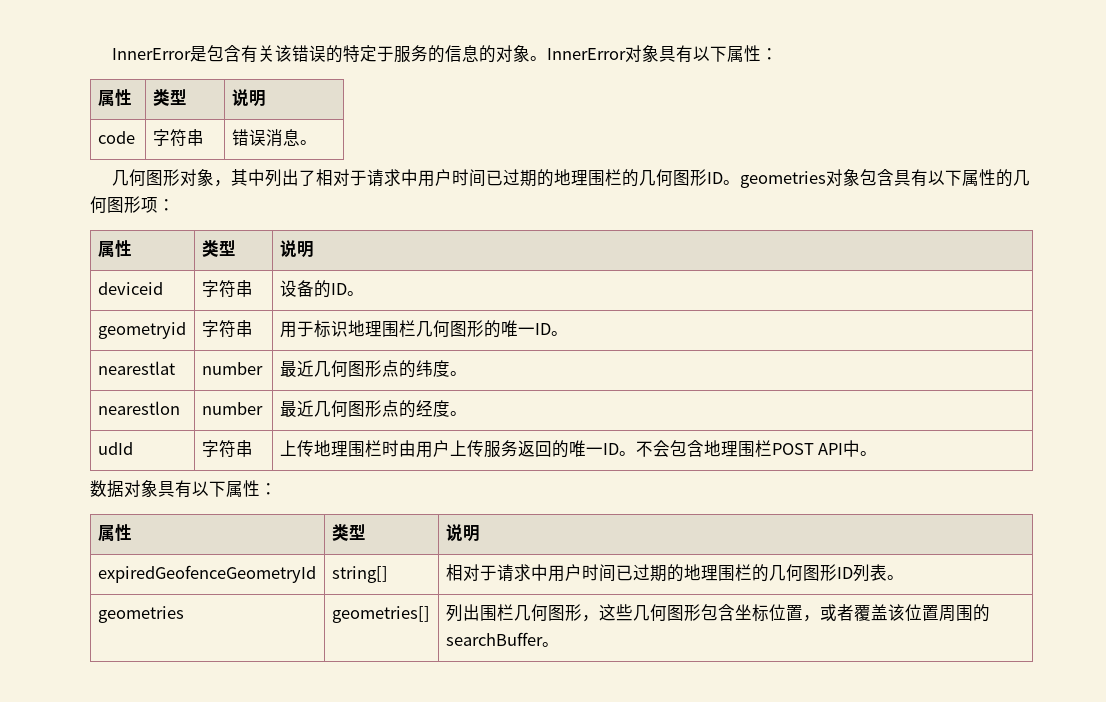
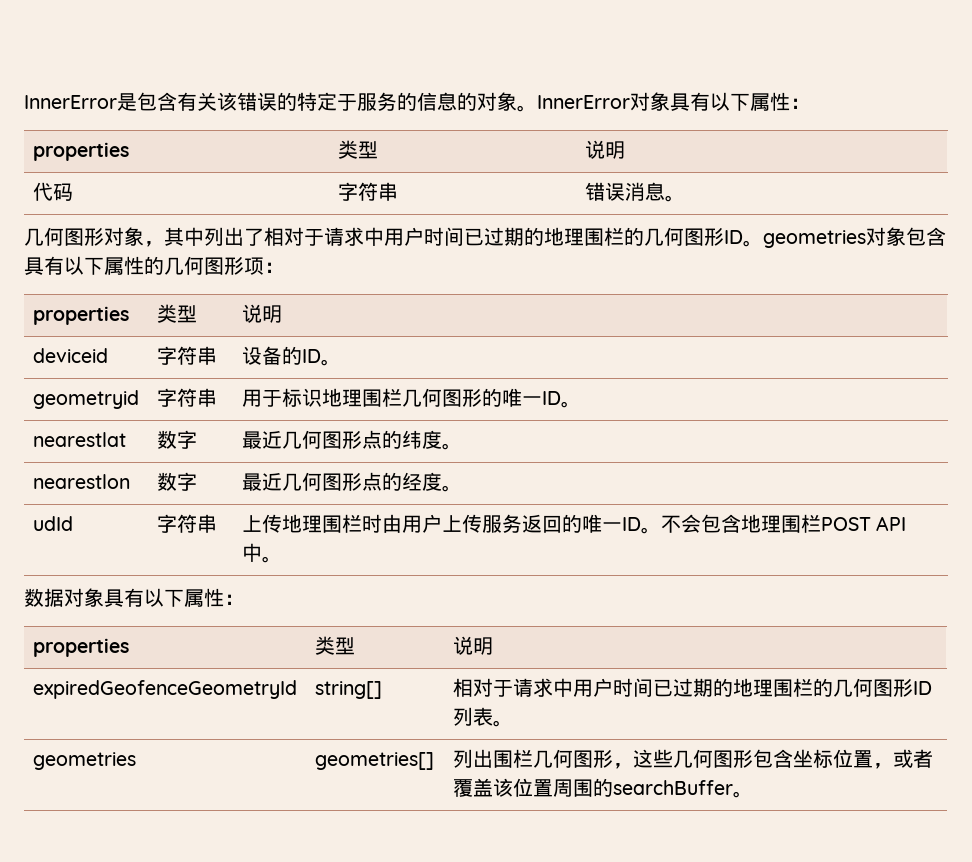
  InnerError对象具有以下属性：
- 属性 | 类型 | 说明
- code | 字符串 | 错误消息。
+ properties | 类型 | 说明
+ 代码 | 字符串 | 错误消息。
  几何图形对象，其中列出了相对于请求中用户时间已过期的地理围栏的几何图形ID。geometries对象包含具有以下属性的几何图形项：
- 属性 | 类型 | 说明
+ properties | 类型 | 说明
- nearestlat | number | 最近几何图形点的纬度。
+ nearestlat | 数字 | 最近几何图形点的纬度。
- nearestlon | number | 最近几何图形点的经度。
+ nearestlon | 数字 | 最近几何图形点的经度。
  数据对象具有以下属性：
- 属性 | 类型 | 说明
+ properties | 类型 | 说明

